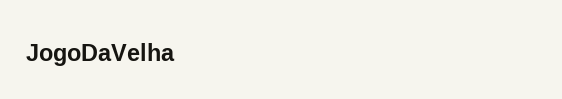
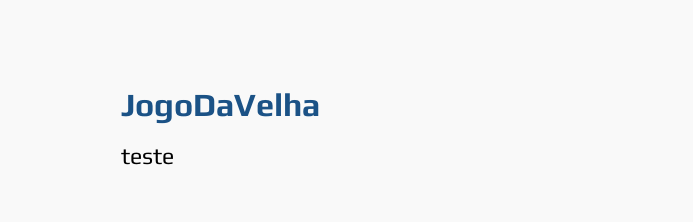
+ teste

